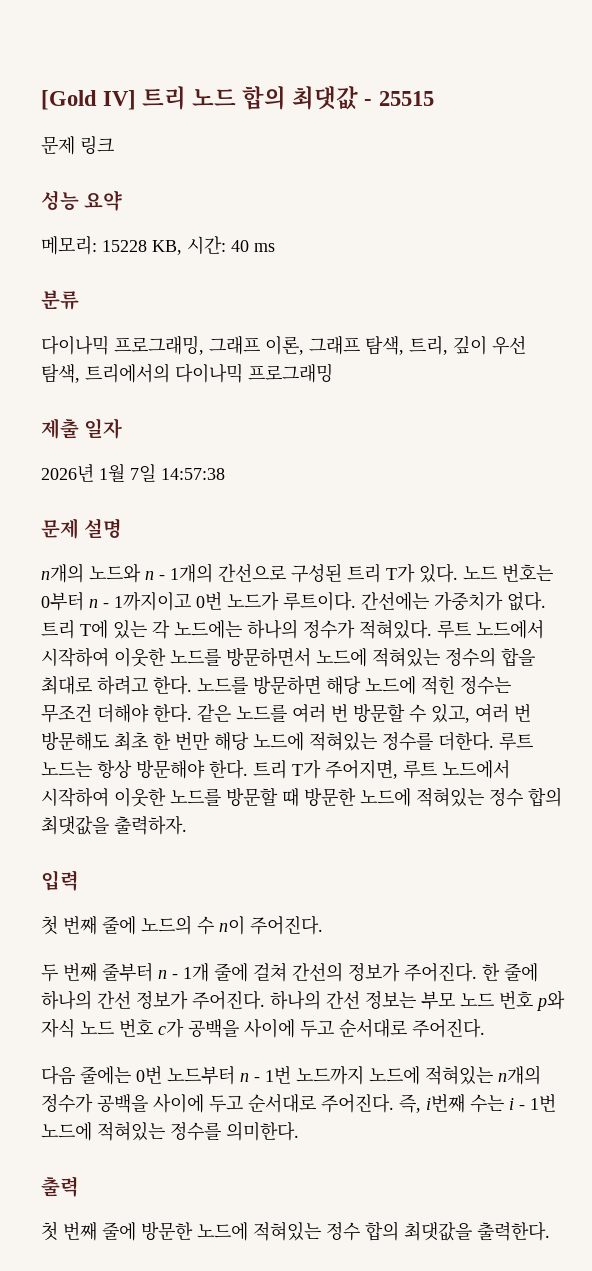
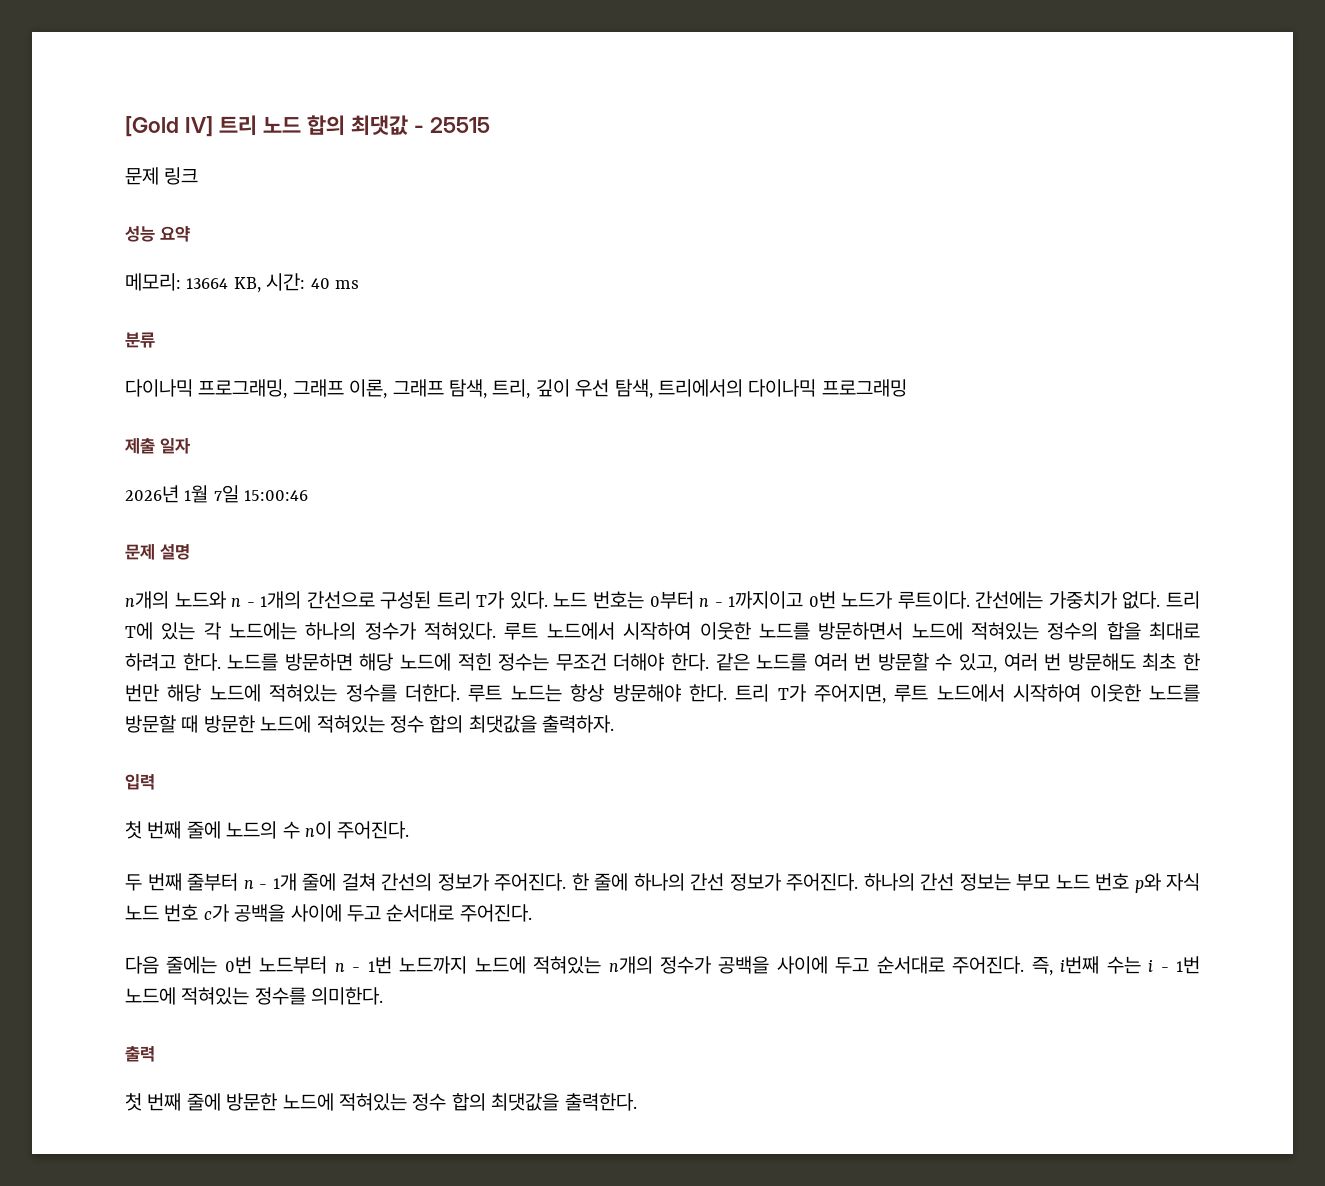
- 메모리: 15228 KB, 시간: 40 ms
+ 메모리: 13664 KB, 시간: 40 ms
- 2026년 1월 7일 14:57:38
+ 2026년 1월 7일 15:00:46

